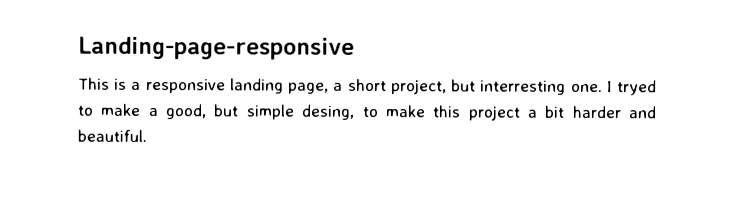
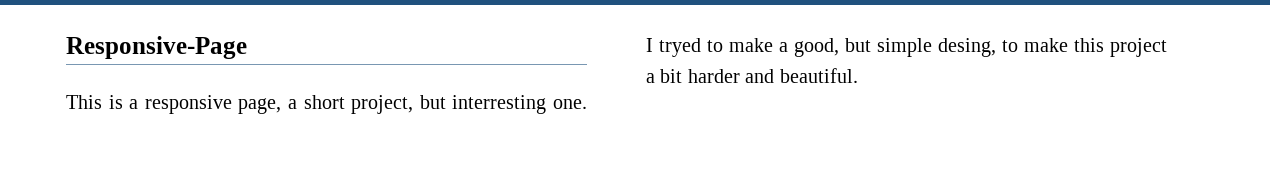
- Landing-page-responsive
+ Responsive-Page
- This is a responsive landing page, a short project, but interresting one.
+ This is a responsive page, a short project, but interresting one.

